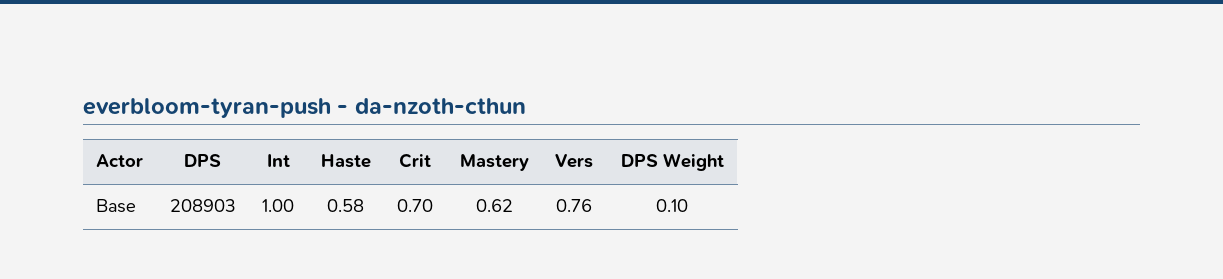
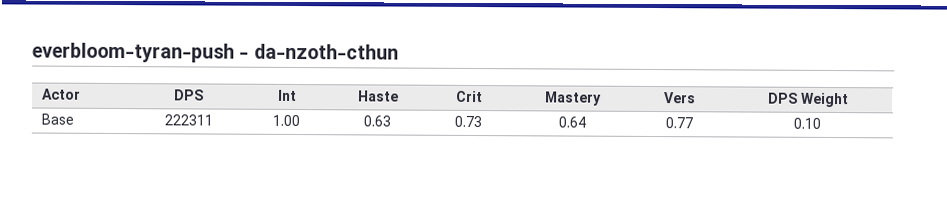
- Base | 208903 | 1.00 | 0.58 | 0.70 | 0.62 | 0.76 | 0.10
+ Base | 222311 | 1.00 | 0.63 | 0.73 | 0.64 | 0.77 | 0.10

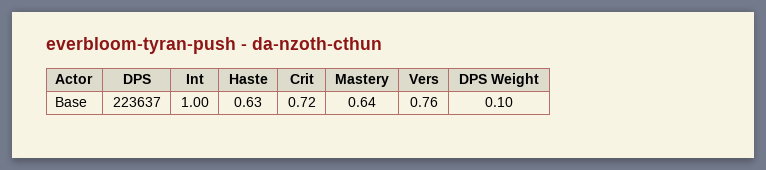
- Base | 222311 | 1.00 | 0.63 | 0.73 | 0.64 | 0.77 | 0.10
+ Base | 223637 | 1.00 | 0.63 | 0.72 | 0.64 | 0.76 | 0.10

